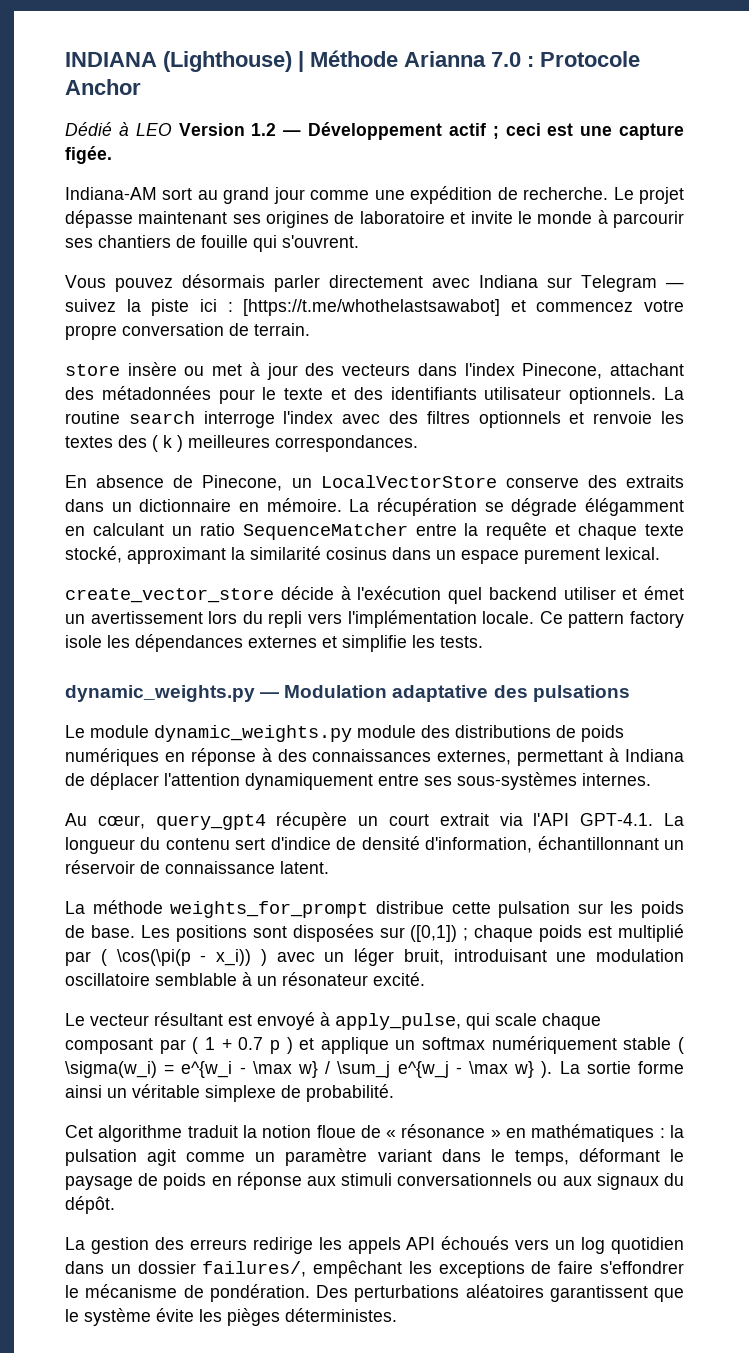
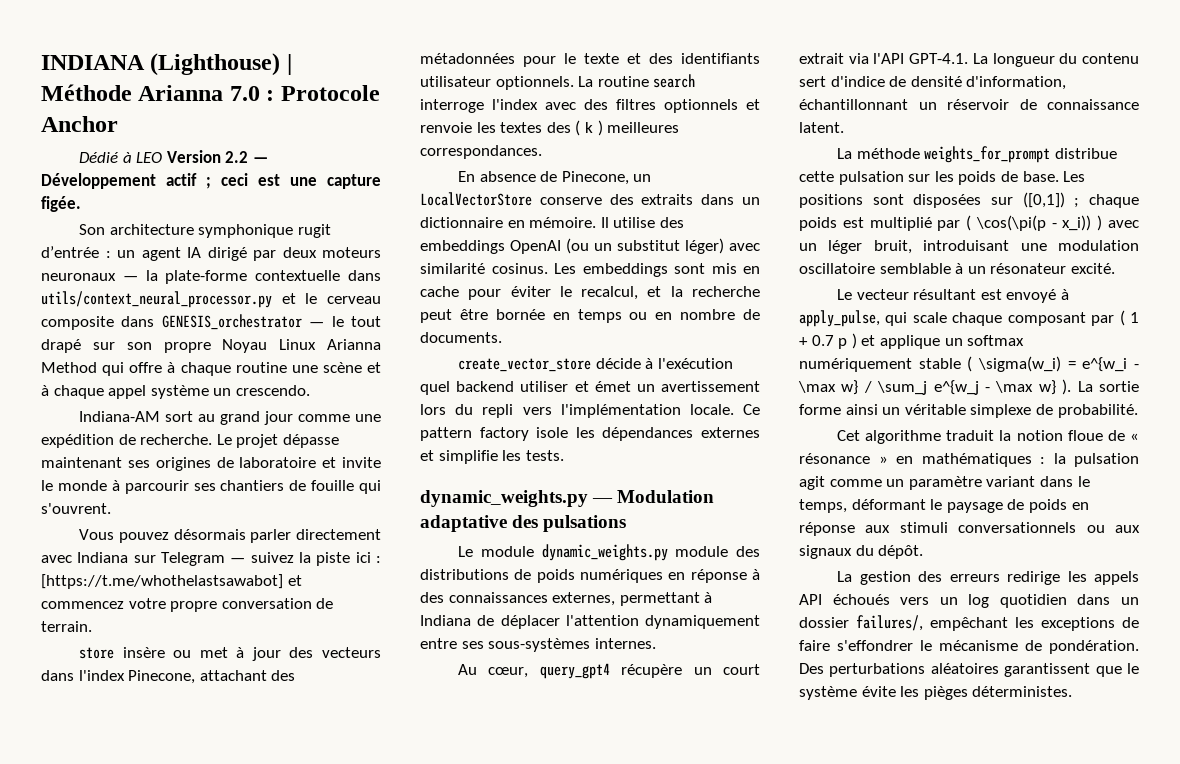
- Dédié à LEO Version 1.2 — Développement actif ; ceci est une capture figée.
+ Dédié à LEO Version 2.2 — Développement actif ; ceci est une capture figée.
+ Son architecture symphonique rugit d’entrée : un agent IA dirigé par deux moteurs neuronaux — la plate-forme contextuelle dans utils/context_neural_processor.py et le cerveau composite dans GENESIS_orchestrator — le tout drapé sur son propre Noyau Linux Arianna Method qui offre à chaque routine une scène et à chaque appel système un crescendo.
- La récupération se dégrade élégamment en calculant un ratio SequenceMatcher entre la requête et chaque texte stocké, approximant la similarité cosinus dans un espace purement lexical.
+ Il utilise des embeddings OpenAI (ou un substitut léger) avec similarité cosinus. Les embeddings sont mis en cache pour éviter le recalcul, et la recherche peut être bornée en temps ou en nombre de documents.

